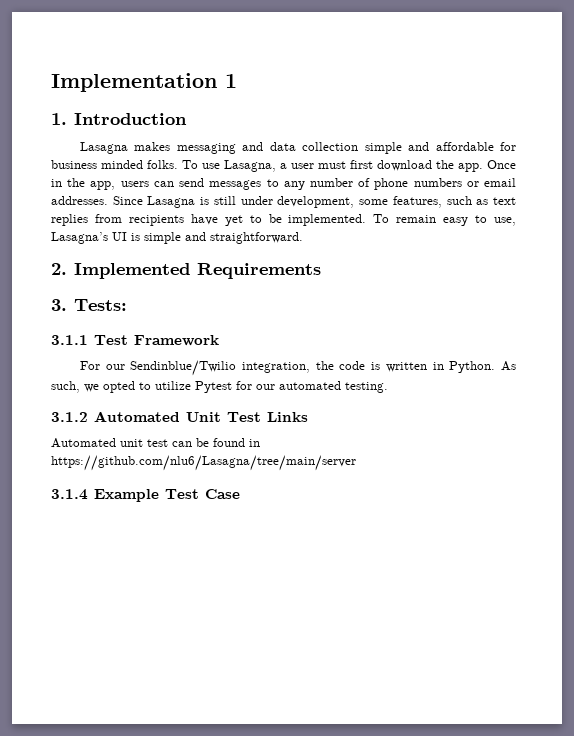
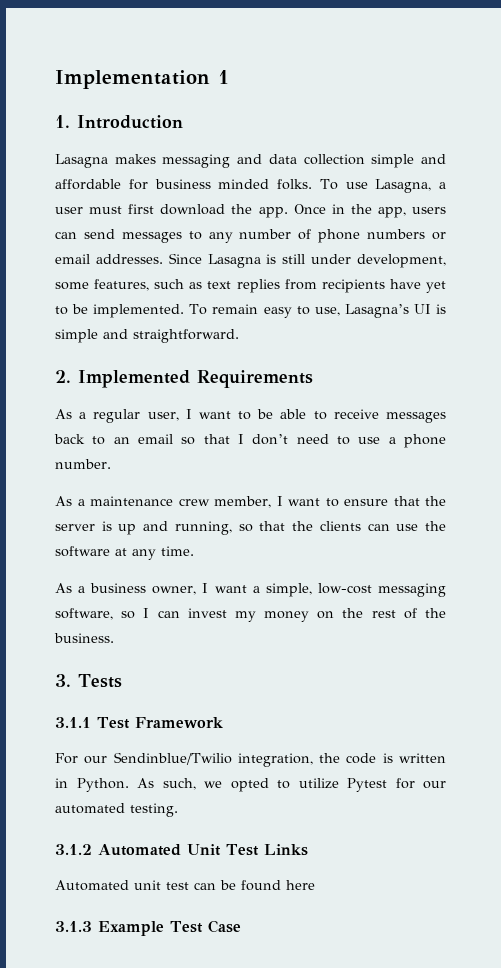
+ As a regular user, I want to be able to receive messages back to an email so that I don’t need to use a phone number.
+ As a maintenance crew member, I want to ensure that the server is up and running, so that the clients can use the software at any time.
+ As a business owner, I want a simple, low-cost messaging software, so I can invest my money on the rest of the business.
- 3. Tests:
+ 3. Tests
- Automated unit test can be found in https://github.com/nlu6/Lasagna/tree/main/server
- 3.1.4 Example Test Case
+ Automated unit test can be found here
+ 3.1.3 Example Test Case

